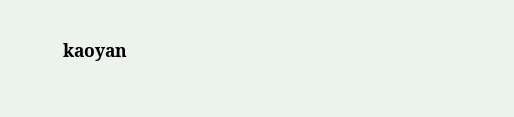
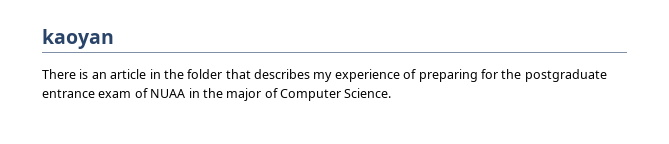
+ There is an article in the folder that describes my experience of preparing for the postgraduate entrance exam of NUAA in the major of Computer Science.

